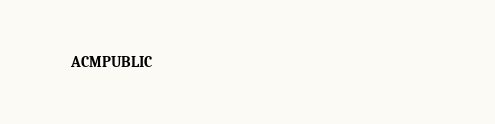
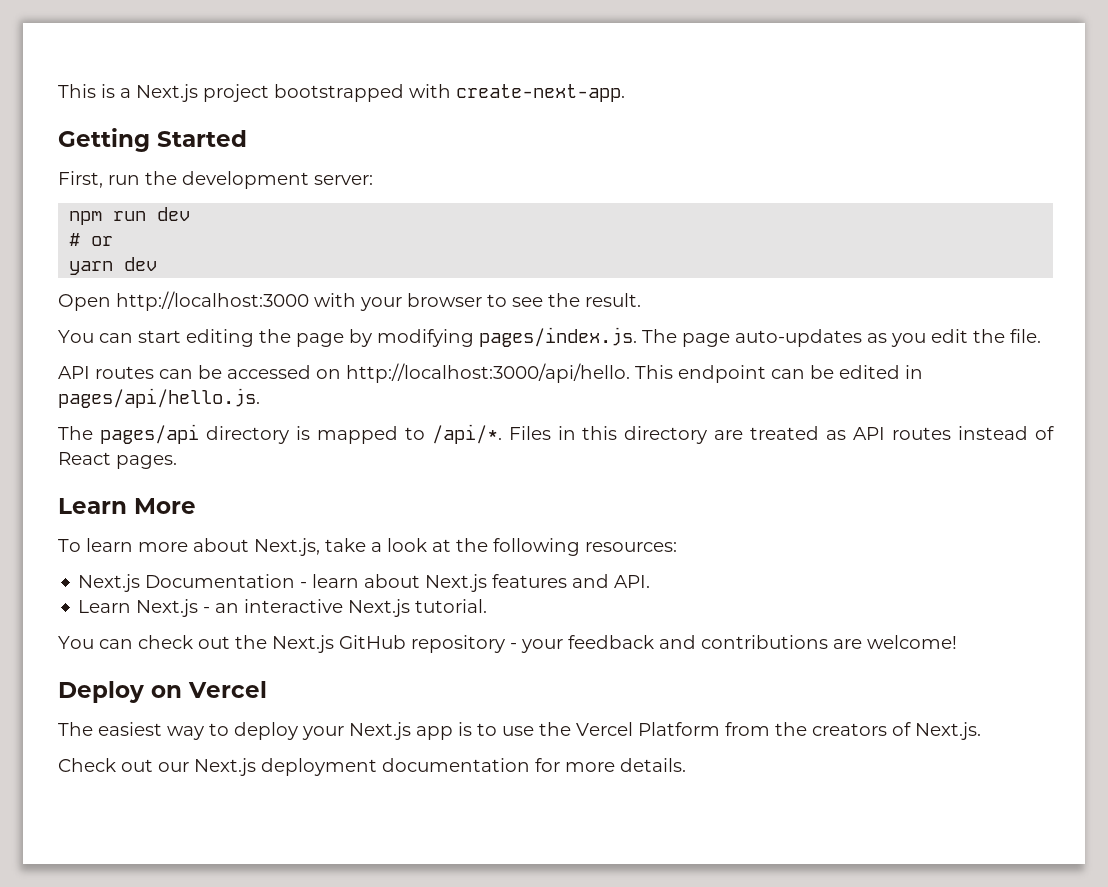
- ACMPUBLIC
+ This is a Next.js project bootstrapped with create-next-app.
+ Getting Started
+ First, run the development server:
+ npm run dev
+ # or
+ yarn dev
+ Open http://localhost:3000 with your browser to see the result.
+ You can start editing the page by modifying pages/index.js. The page auto-updates as you edit the file.
+ API routes can be accessed on http://localhost:3000/api/hello. This endpoint can be edited in pages/api/hello.js.
+ The pages/api directory is mapped to /api/*. Files in this directory are treated as API routes instead of React pages.
+ Learn More
+ To learn more about Next.js, take a look at the following resources:
+ Next.js Documentation - learn about Next.js features and API.
+ Learn Next.js - an interactive Next.js tutorial.
+ You can check out the Next.js GitHub repository - your feedback and contributions are welcome!
+ Deploy on Vercel
+ The easiest way to deploy your Next.js app is to use the Vercel Platform from the creators of Next.js.
+ Check out our Next.js deployment documentation for more details.

